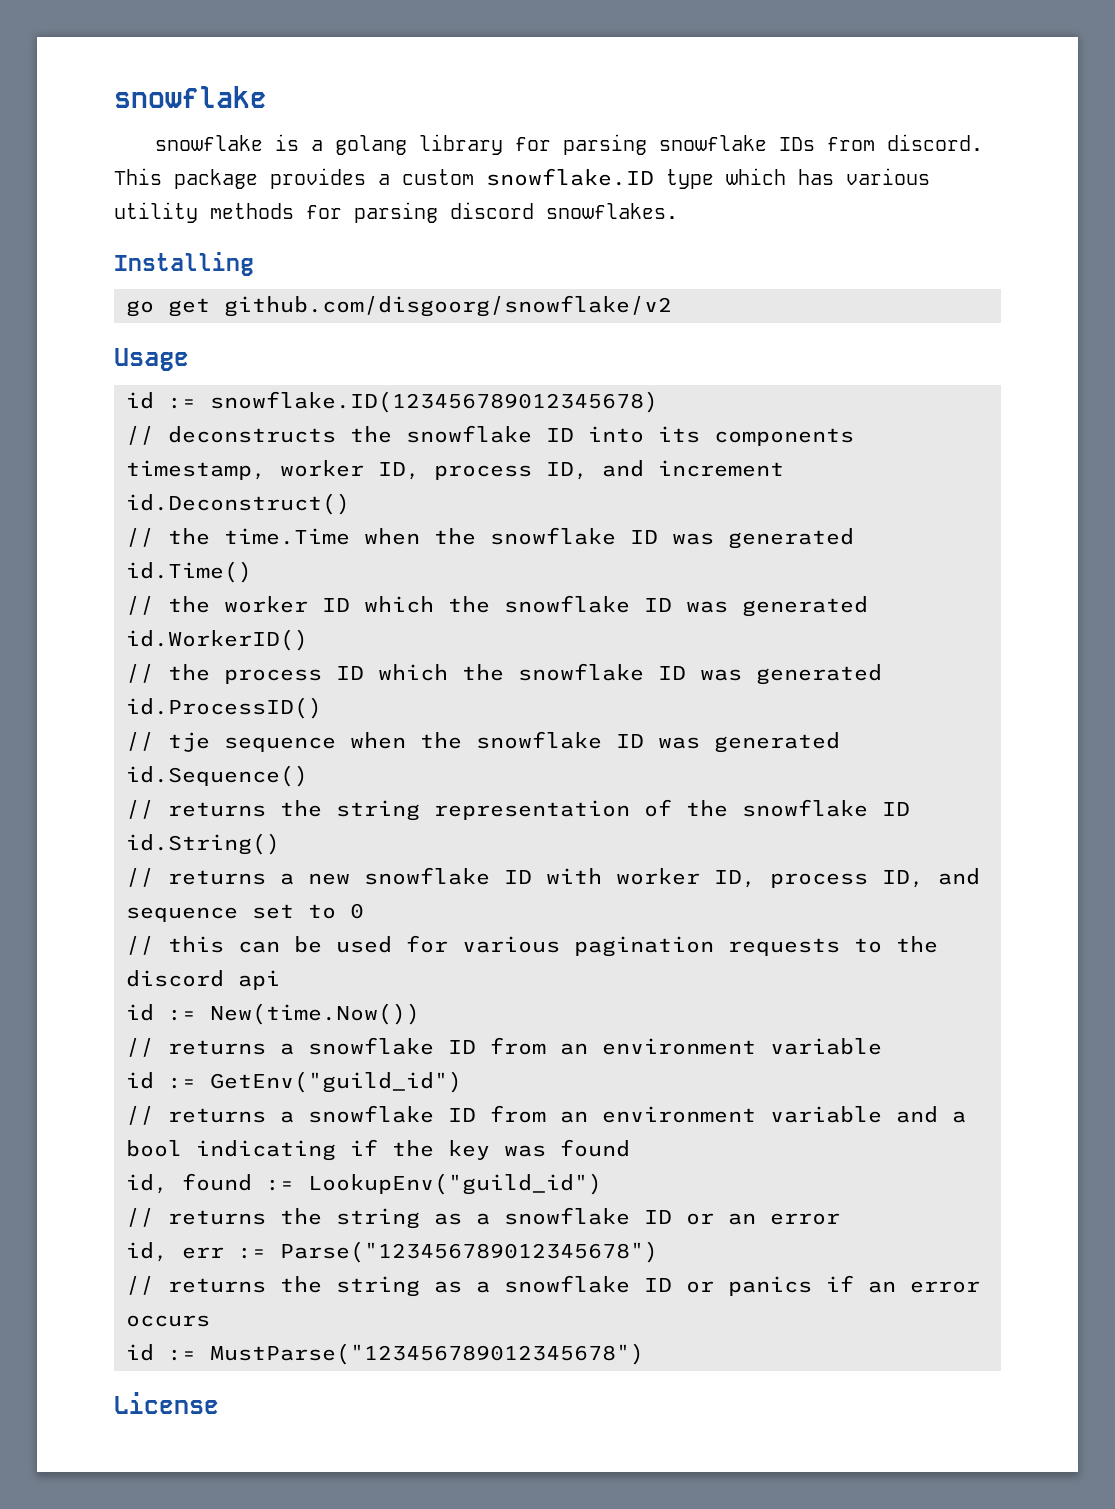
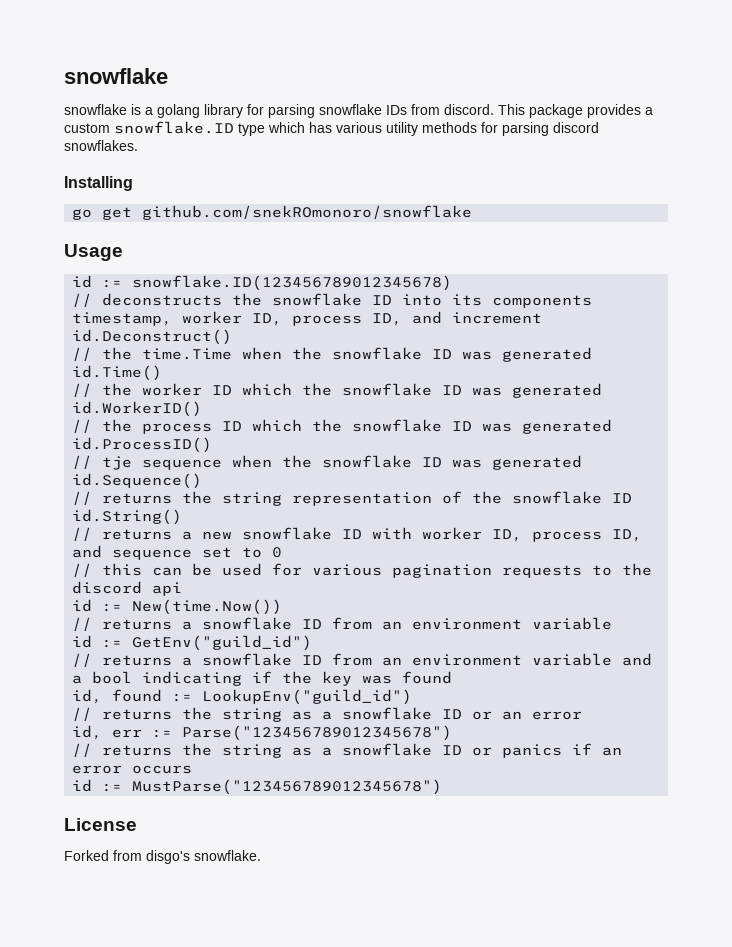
- go get github.com/disgoorg/snowflake/v2
+ go get github.com/snekROmonoro/snowflake
+ Forked from disgo's snowflake.

